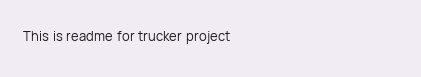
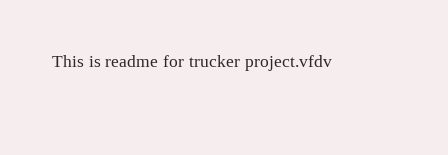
- This is readme for trucker project
+ This is readme for trucker project.vfdv

